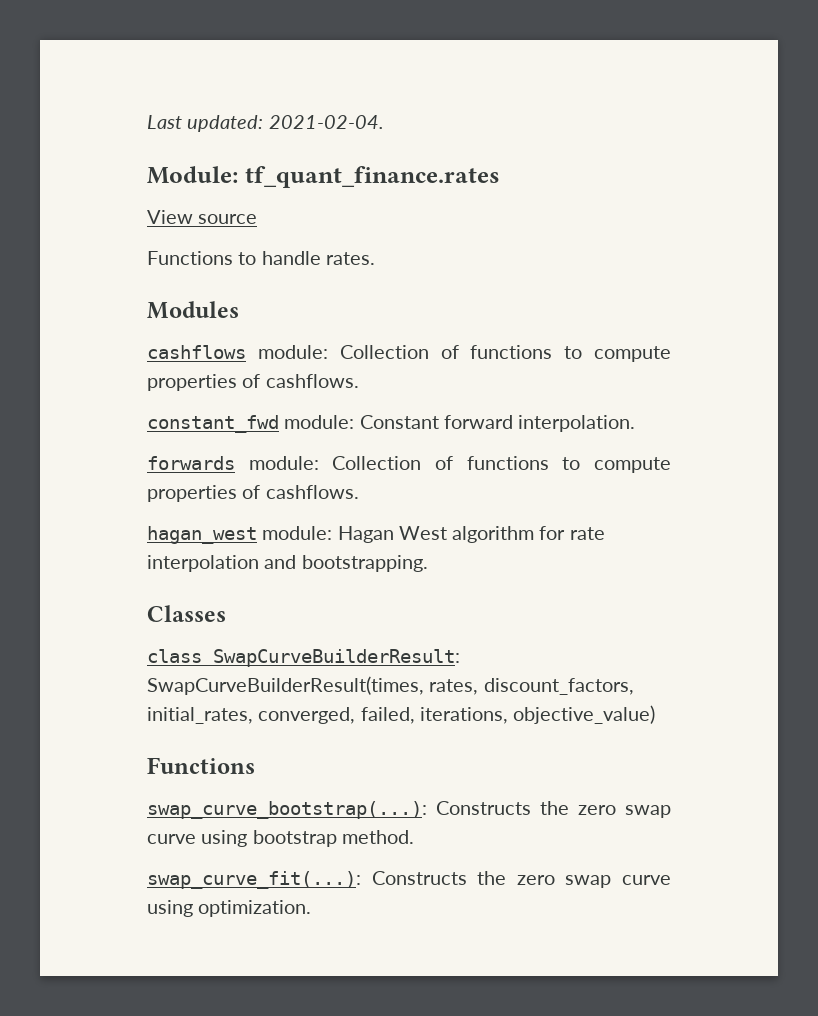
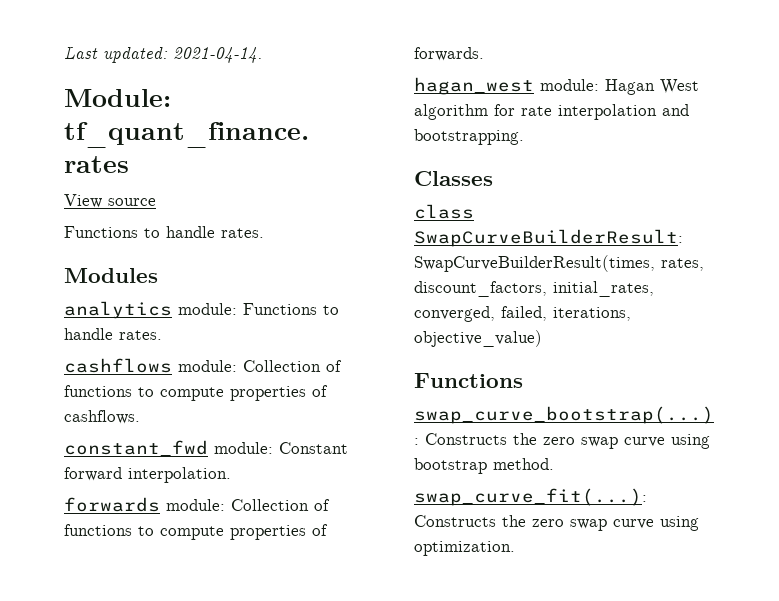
- Last updated: 2021-02-04.
+ Last updated: 2021-04-14.
+ analytics module: Functions to handle rates.
- forwards module: Collection of functions to compute properties of cashflows.
+ forwards module: Collection of functions to compute properties of forwards.

